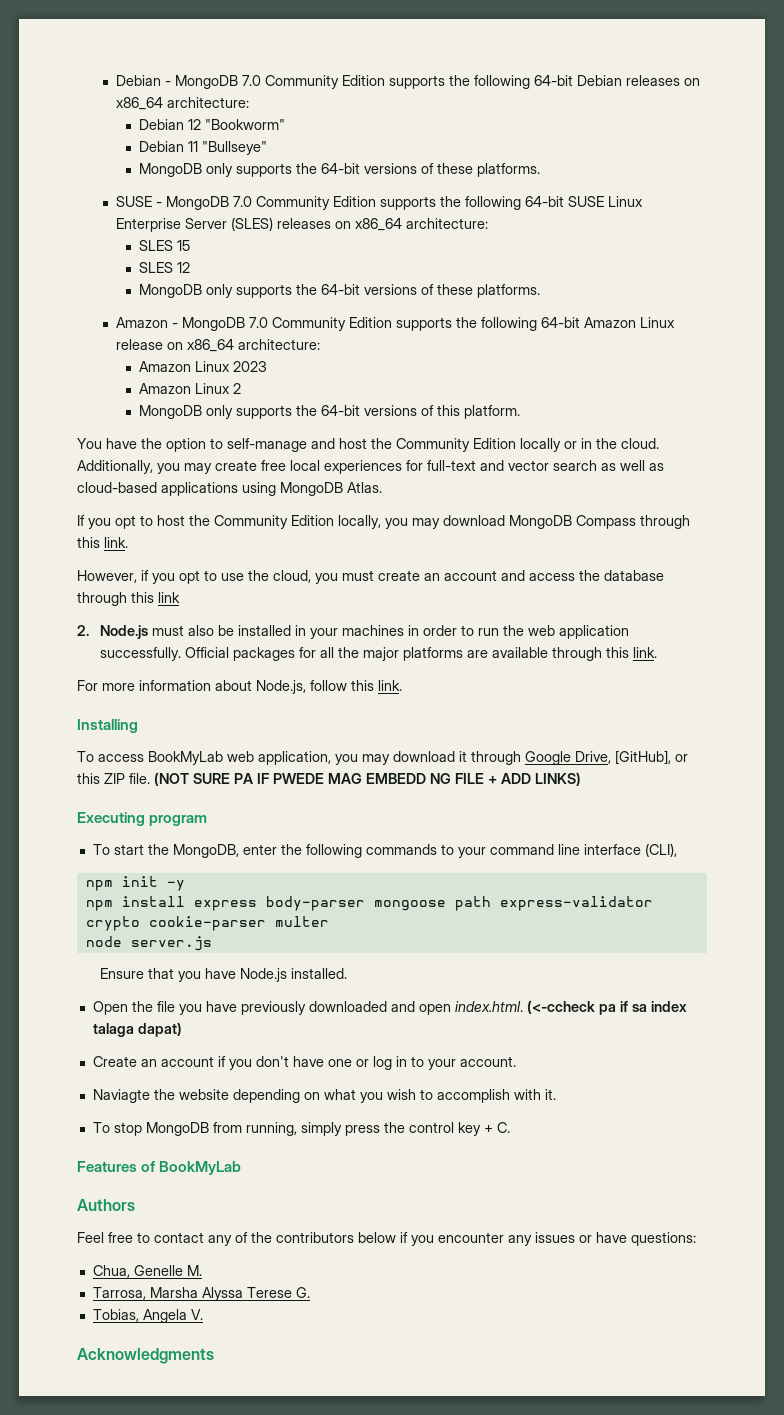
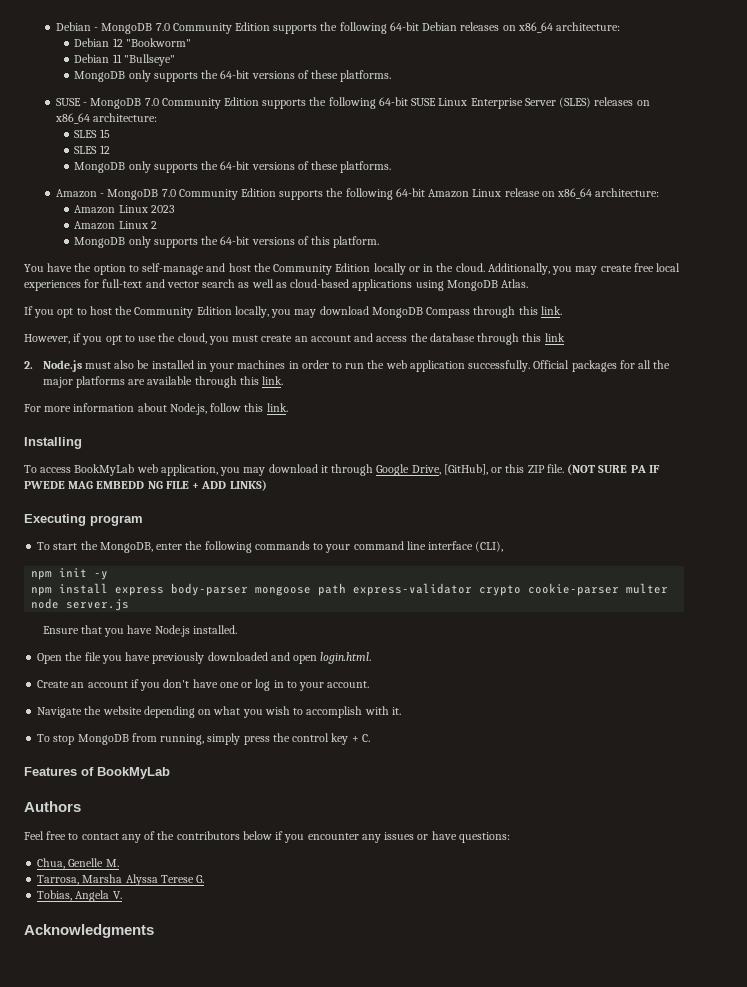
- Open the file you have previously downloaded and open index.html. (<-ccheck pa if sa index talaga dapat)
+ Open the file you have previously downloaded and open login.html.
- Naviagte the website depending on what you wish to accomplish with it.
+ Navigate the website depending on what you wish to accomplish with it.

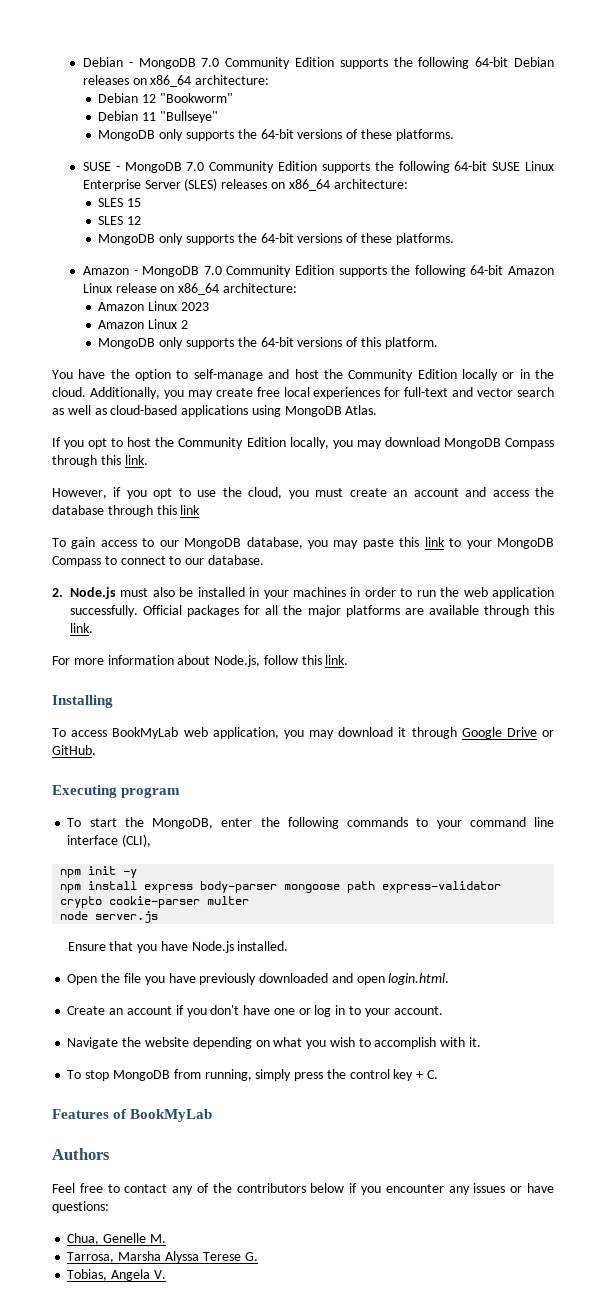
+ To gain access to our MongoDB database, you may paste this link to your MongoDB Compass to connect to our database.
- To access BookMyLab web application, you may download it through Google Drive, [GitHub], or this ZIP file. (NOT SURE PA IF PWEDE MAG EMBEDD NG FILE + ADD LINKS)
+ To access BookMyLab web application, you may download it through Google Drive or GitHub.
- Acknowledgments

